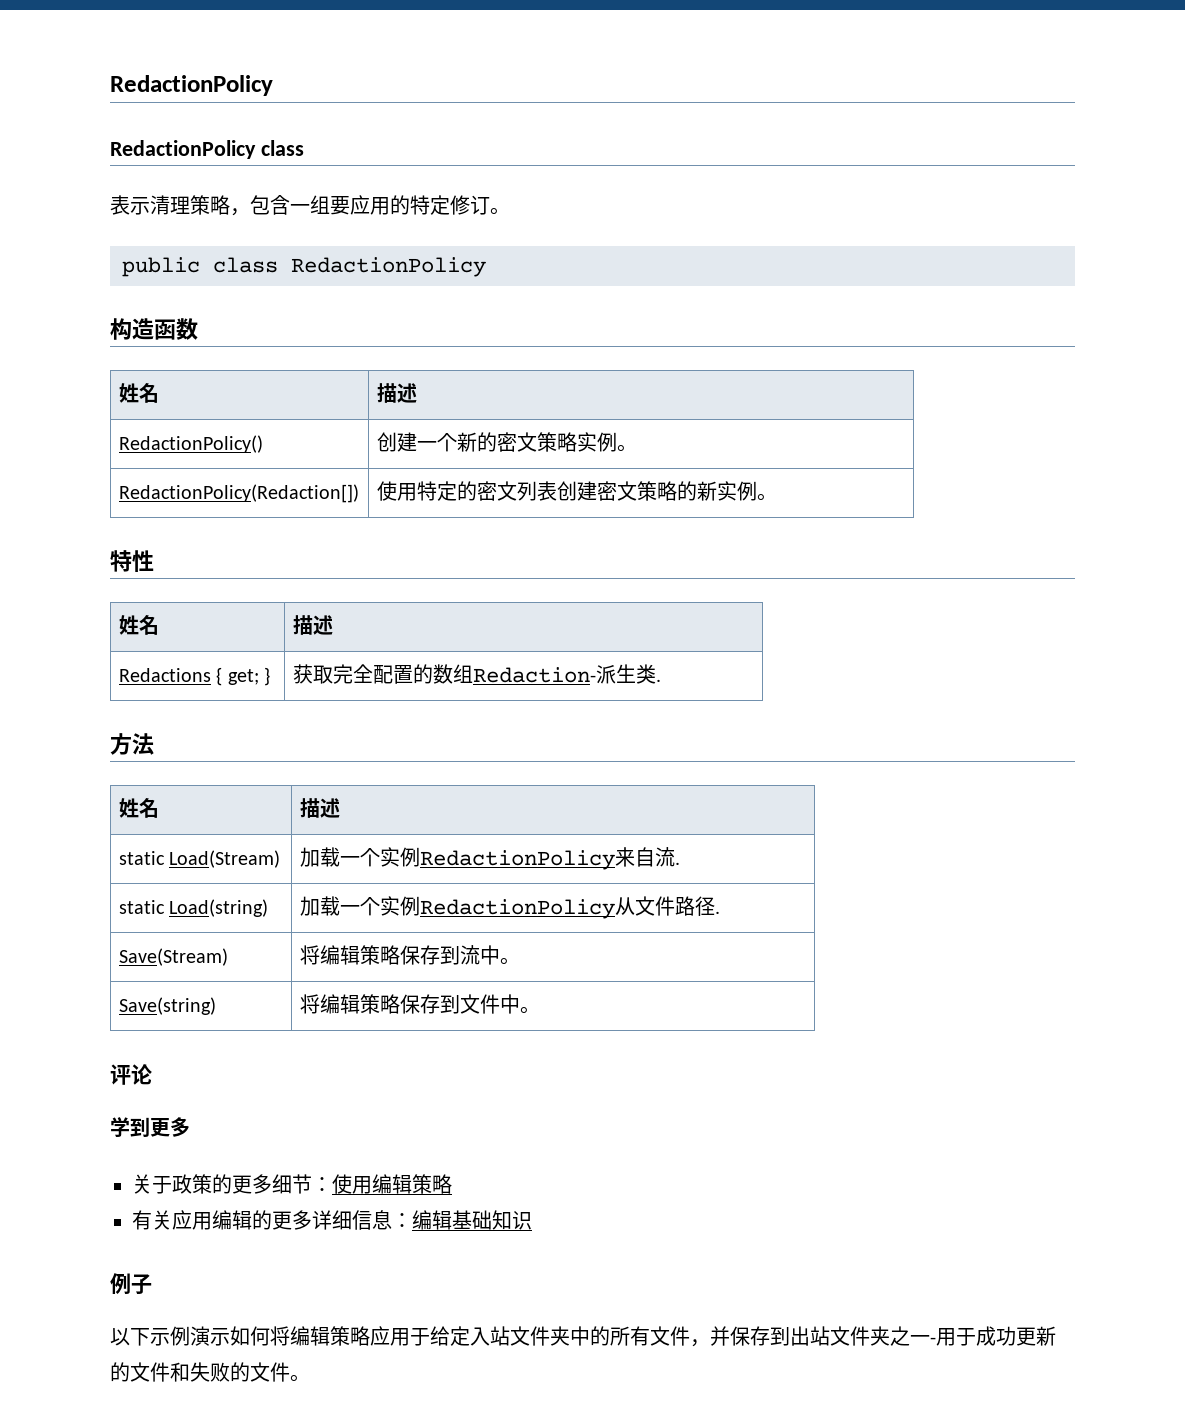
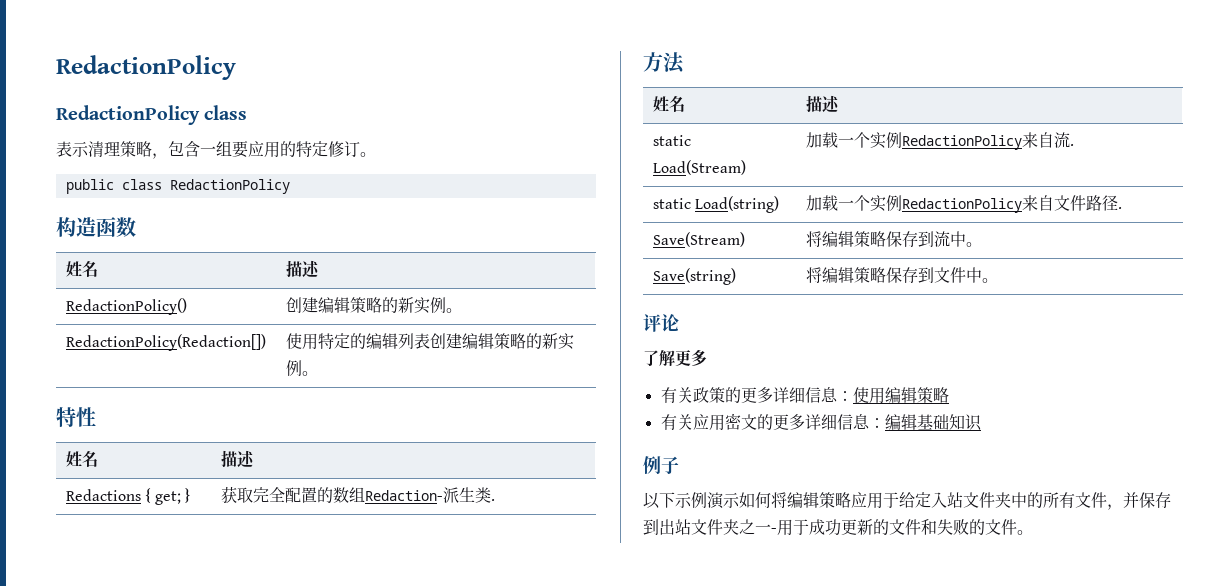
- RedactionPolicy() | 创建一个新的密文策略实例。
+ RedactionPolicy() | 创建编辑策略的新实例。
- RedactionPolicy(Redaction[]) | 使用特定的密文列表创建密文策略的新实例。
+ RedactionPolicy(Redaction[]) | 使用特定的编辑列表创建编辑策略的新实例。
- static Load(string) | 加载一个实例RedactionPolicy从文件路径.
+ static Load(string) | 加载一个实例RedactionPolicy来自文件路径.
- 学到更多
+ 了解更多
- 关于政策的更多细节：使用编辑策略
+ 有关政策的更多详细信息：使用编辑策略
- 有关应用编辑的更多详细信息：编辑基础知识
+ 有关应用密文的更多详细信息：编辑基础知识

